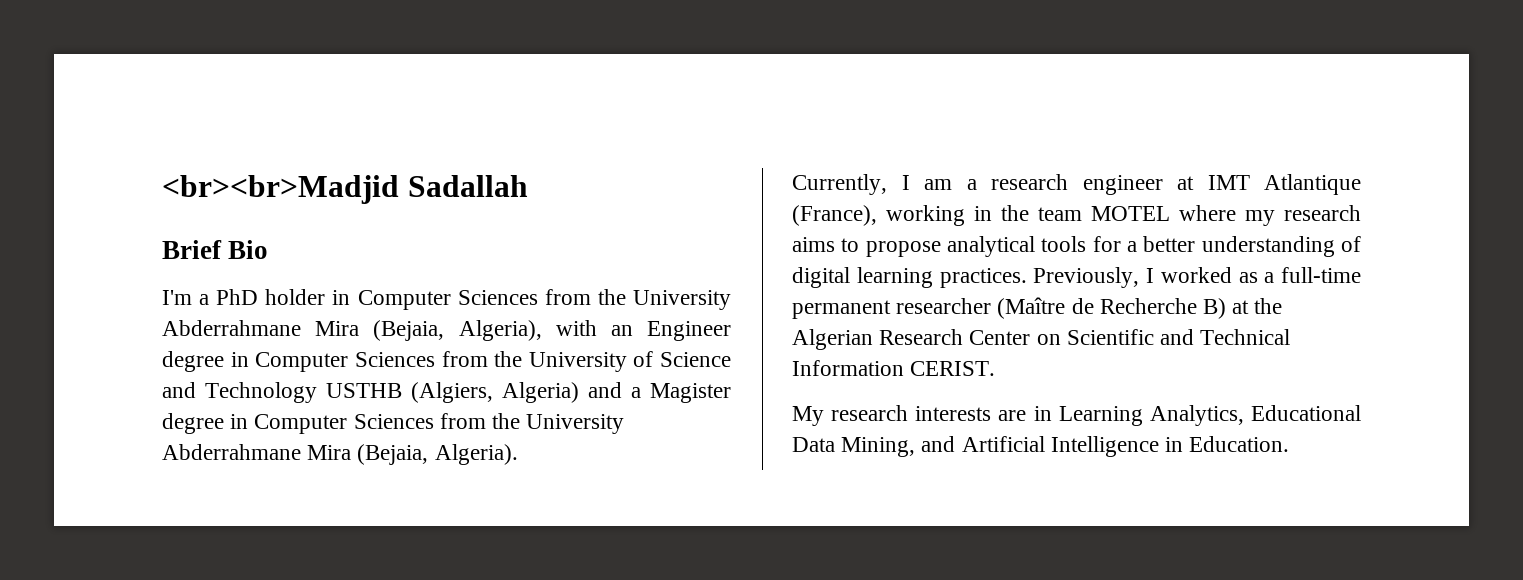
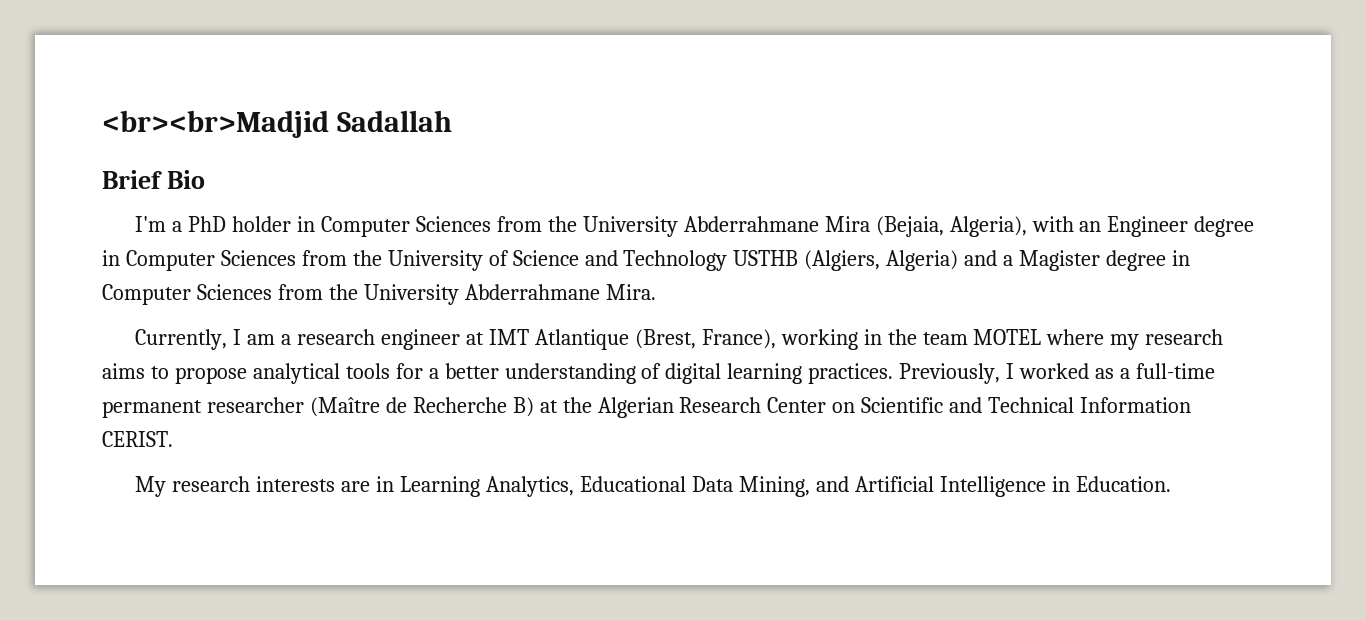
- I'm a PhD holder in Computer Sciences from the University Abderrahmane Mira (Bejaia, Algeria), with an Engineer degree in Computer Sciences from the University of Science and Technology USTHB (Algiers, Algeria) and a Magister degree in Computer Sciences from the University Abderrahmane Mira (Bejaia, Algeria).
+ I'm a PhD holder in Computer Sciences from the University Abderrahmane Mira (Bejaia, Algeria), with an Engineer degree in Computer Sciences from the University of Science and Technology USTHB (Algiers, Algeria) and a Magister degree in Computer Sciences from the University Abderrahmane Mira.
- Currently, I am a research engineer at IMT Atlantique (France), working in the team MOTEL where my research aims to propose analytical tools for a better understanding of digital learning practices.
+ Currently, I am a research engineer at IMT Atlantique (Brest, France), working in the team MOTEL where my research aims to propose analytical tools for a better understanding of digital learning practices.

